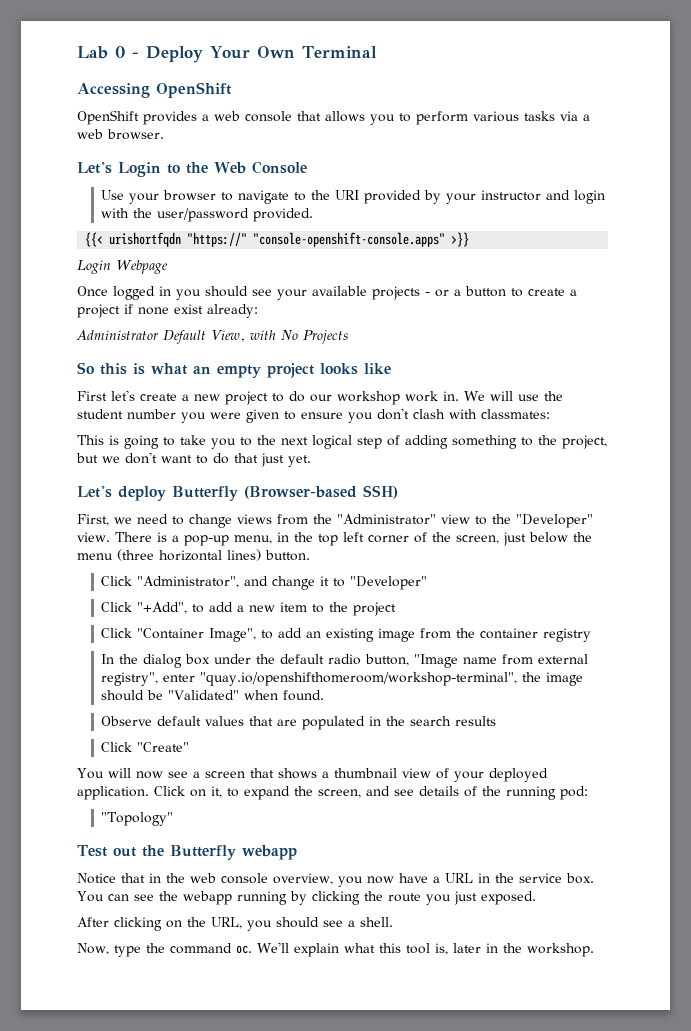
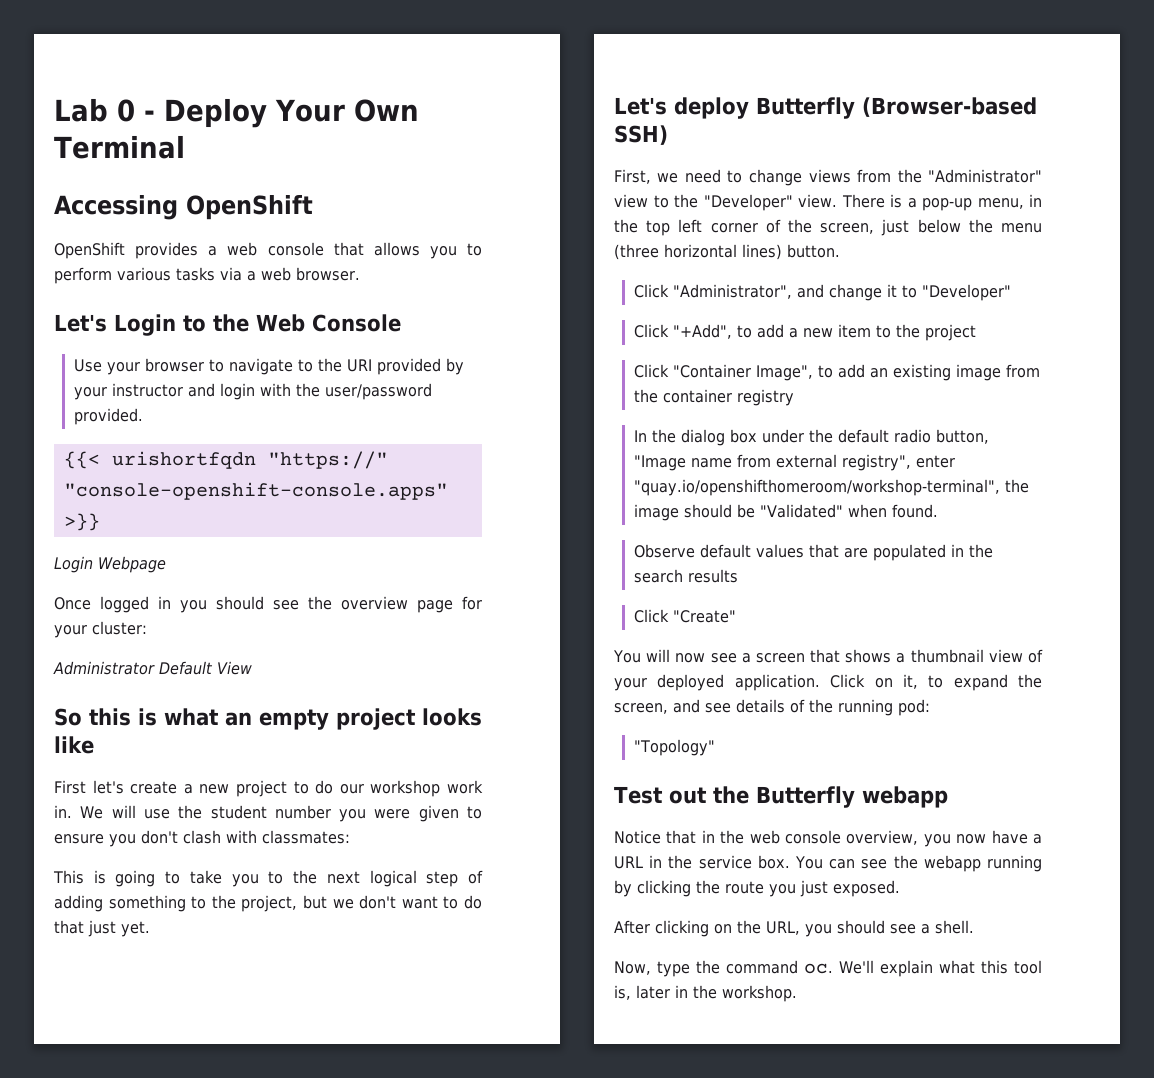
- Once logged in you should see your available projects - or a button to create a project if none exist already:
- Administrator Default View, with No Projects
+ Once logged in you should see the overview page for your cluster:
+ Administrator Default View

